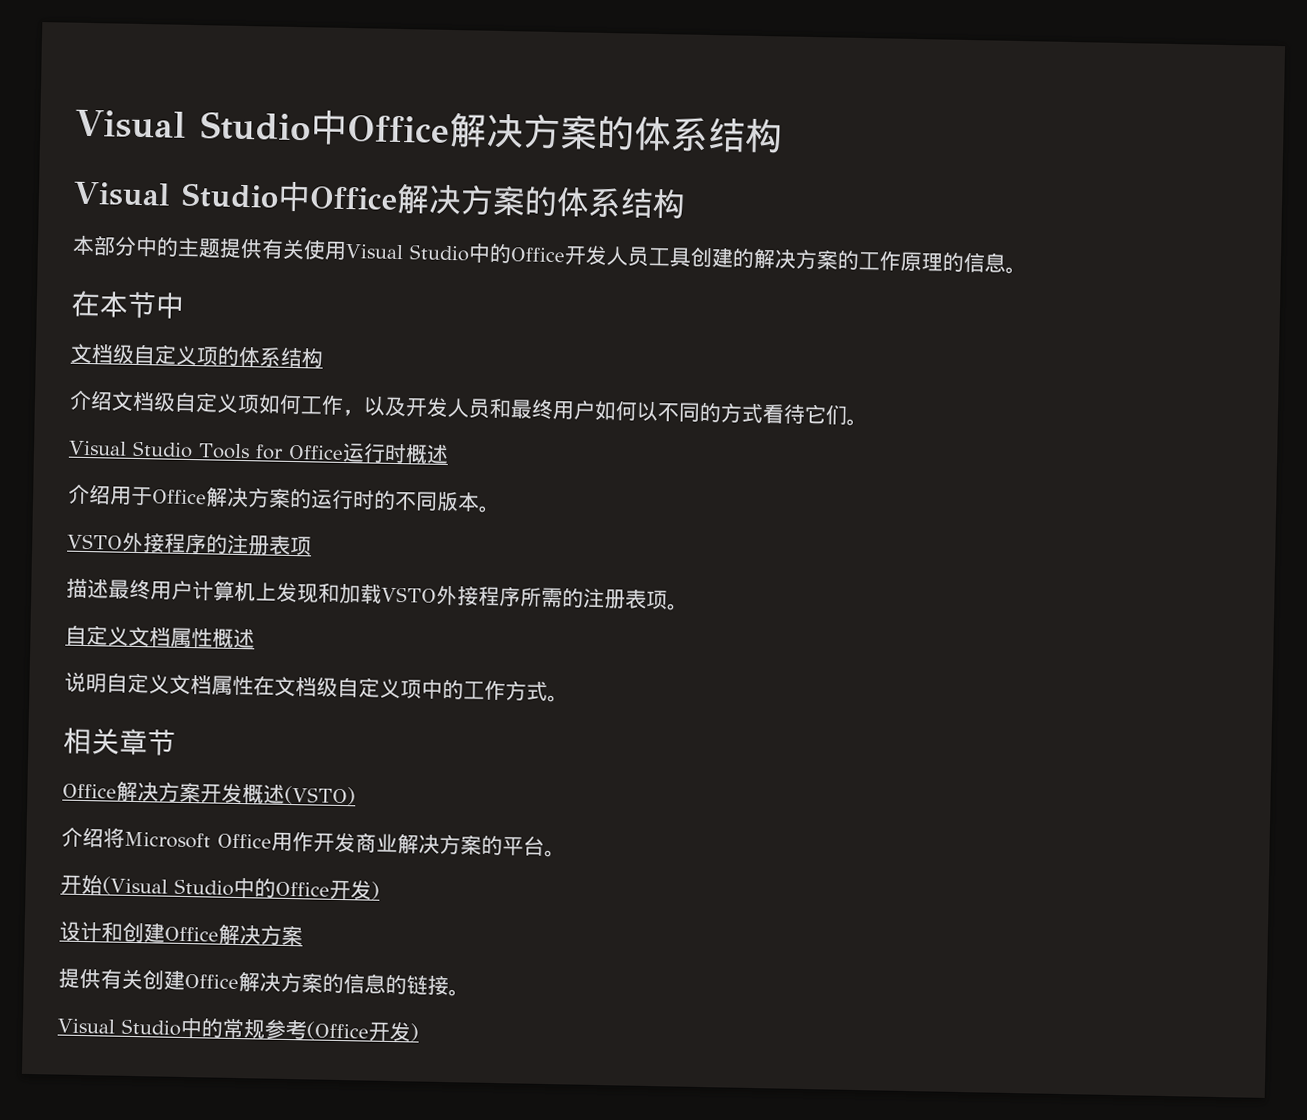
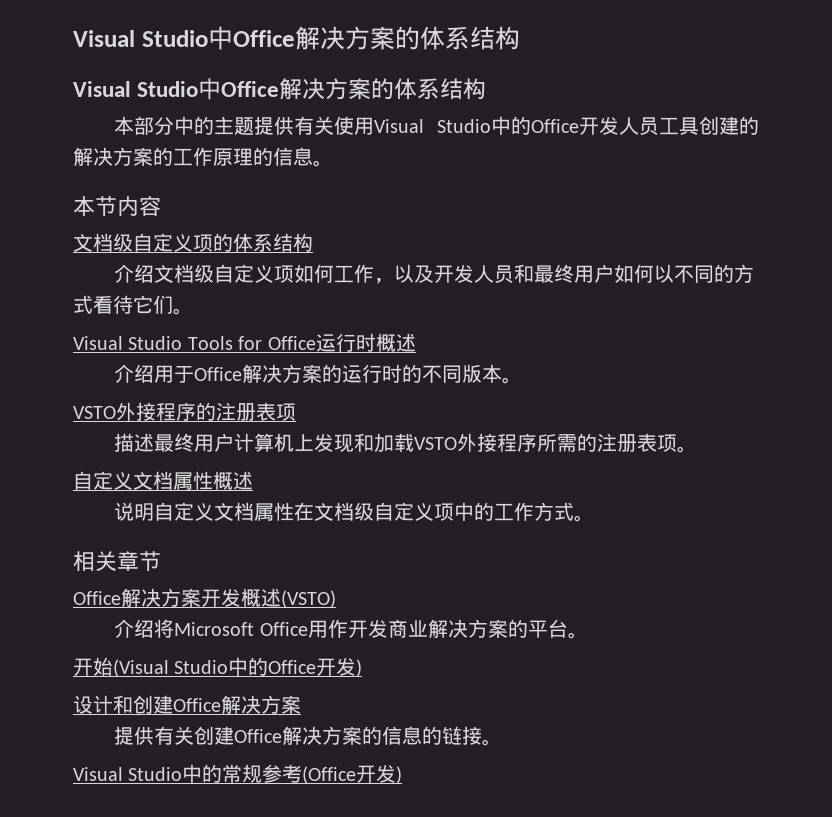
- 在本节中
+ 本节内容

